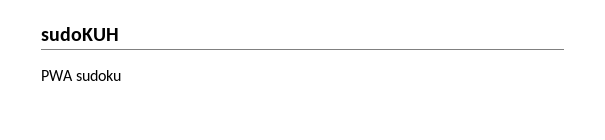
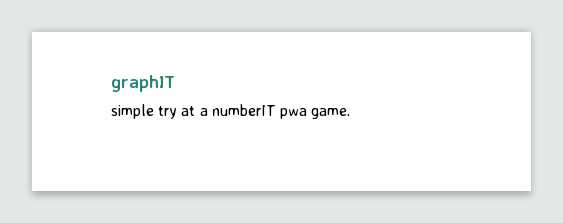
- sudoKUH
- PWA sudoku
+ graphIT
+ simple try at a numberIT pwa game.

